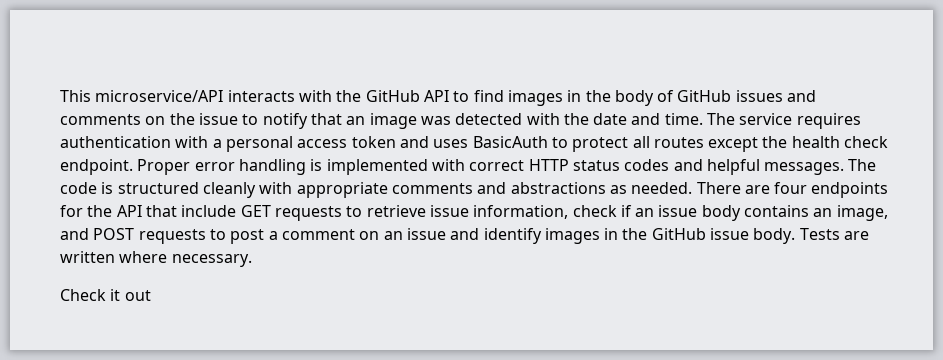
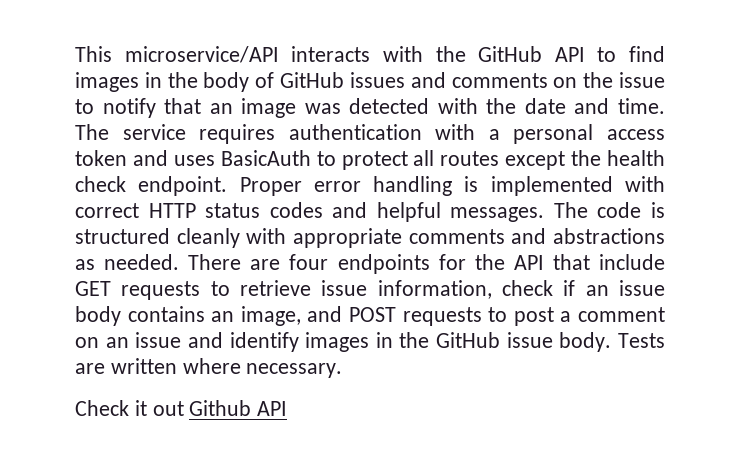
- Check it out
+ Check it out Github API

